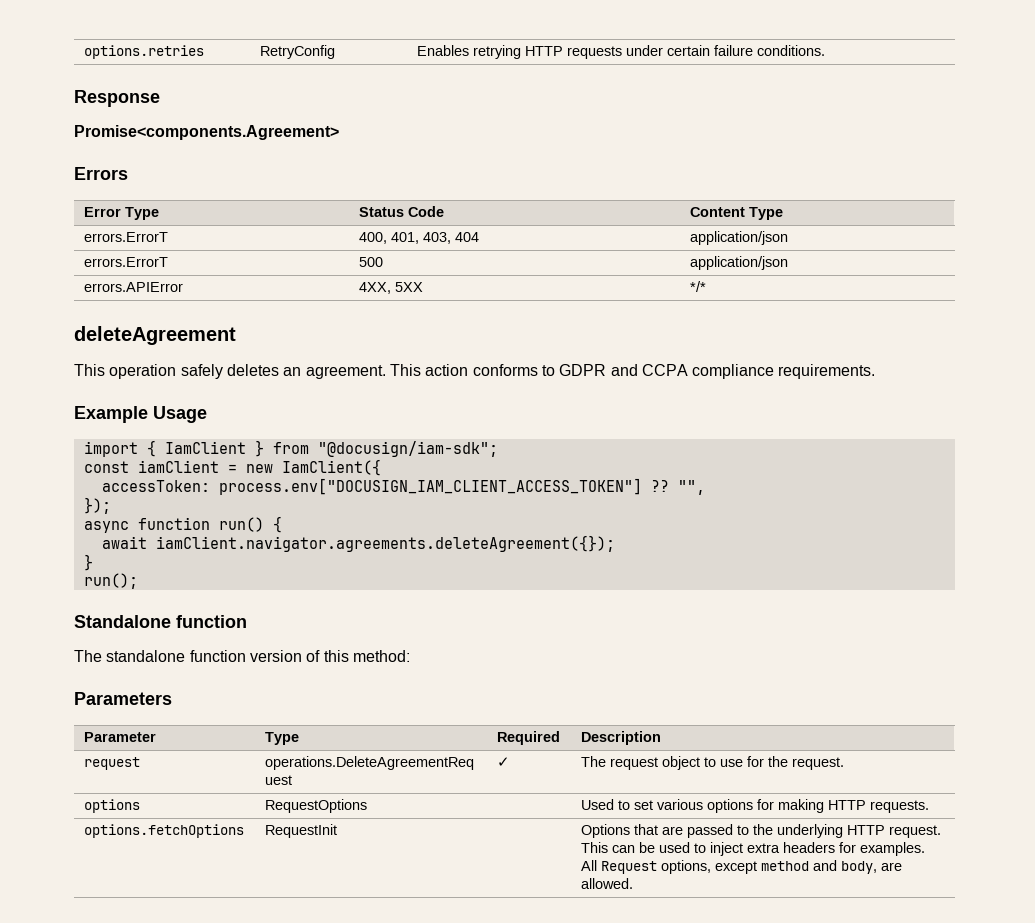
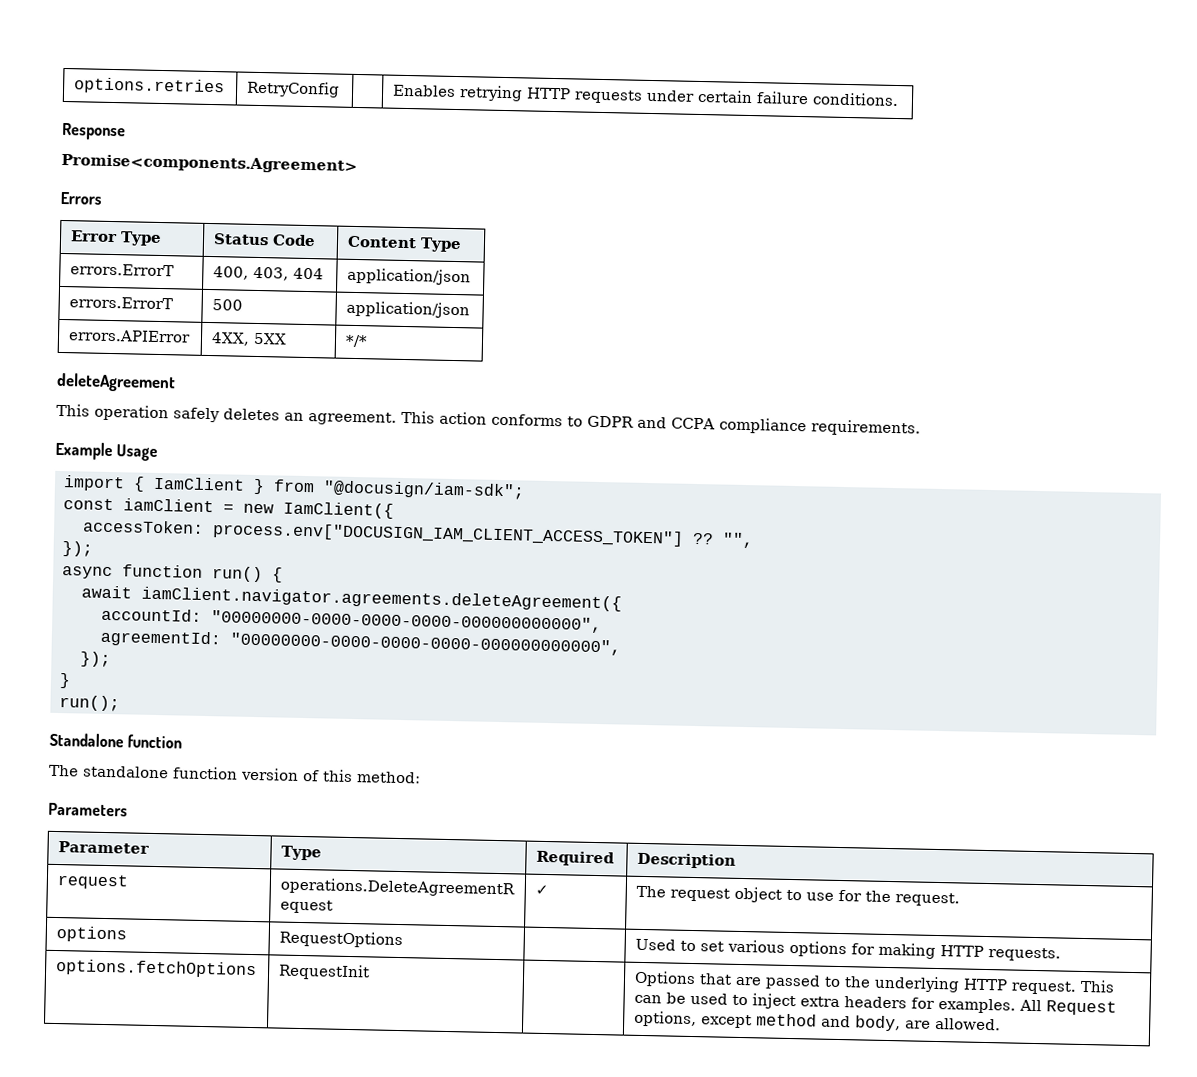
- errors.ErrorT | 400, 401, 403, 404 | application/json
+ errors.ErrorT | 400, 403, 404 | application/json
- await iamClient.navigator.agreements.deleteAgreement({});
+ await iamClient.navigator.agreements.deleteAgreement({
+ accountId: "00000000-0000-0000-0000-000000000000",
+ agreementId: "00000000-0000-0000-0000-000000000000",
+ });

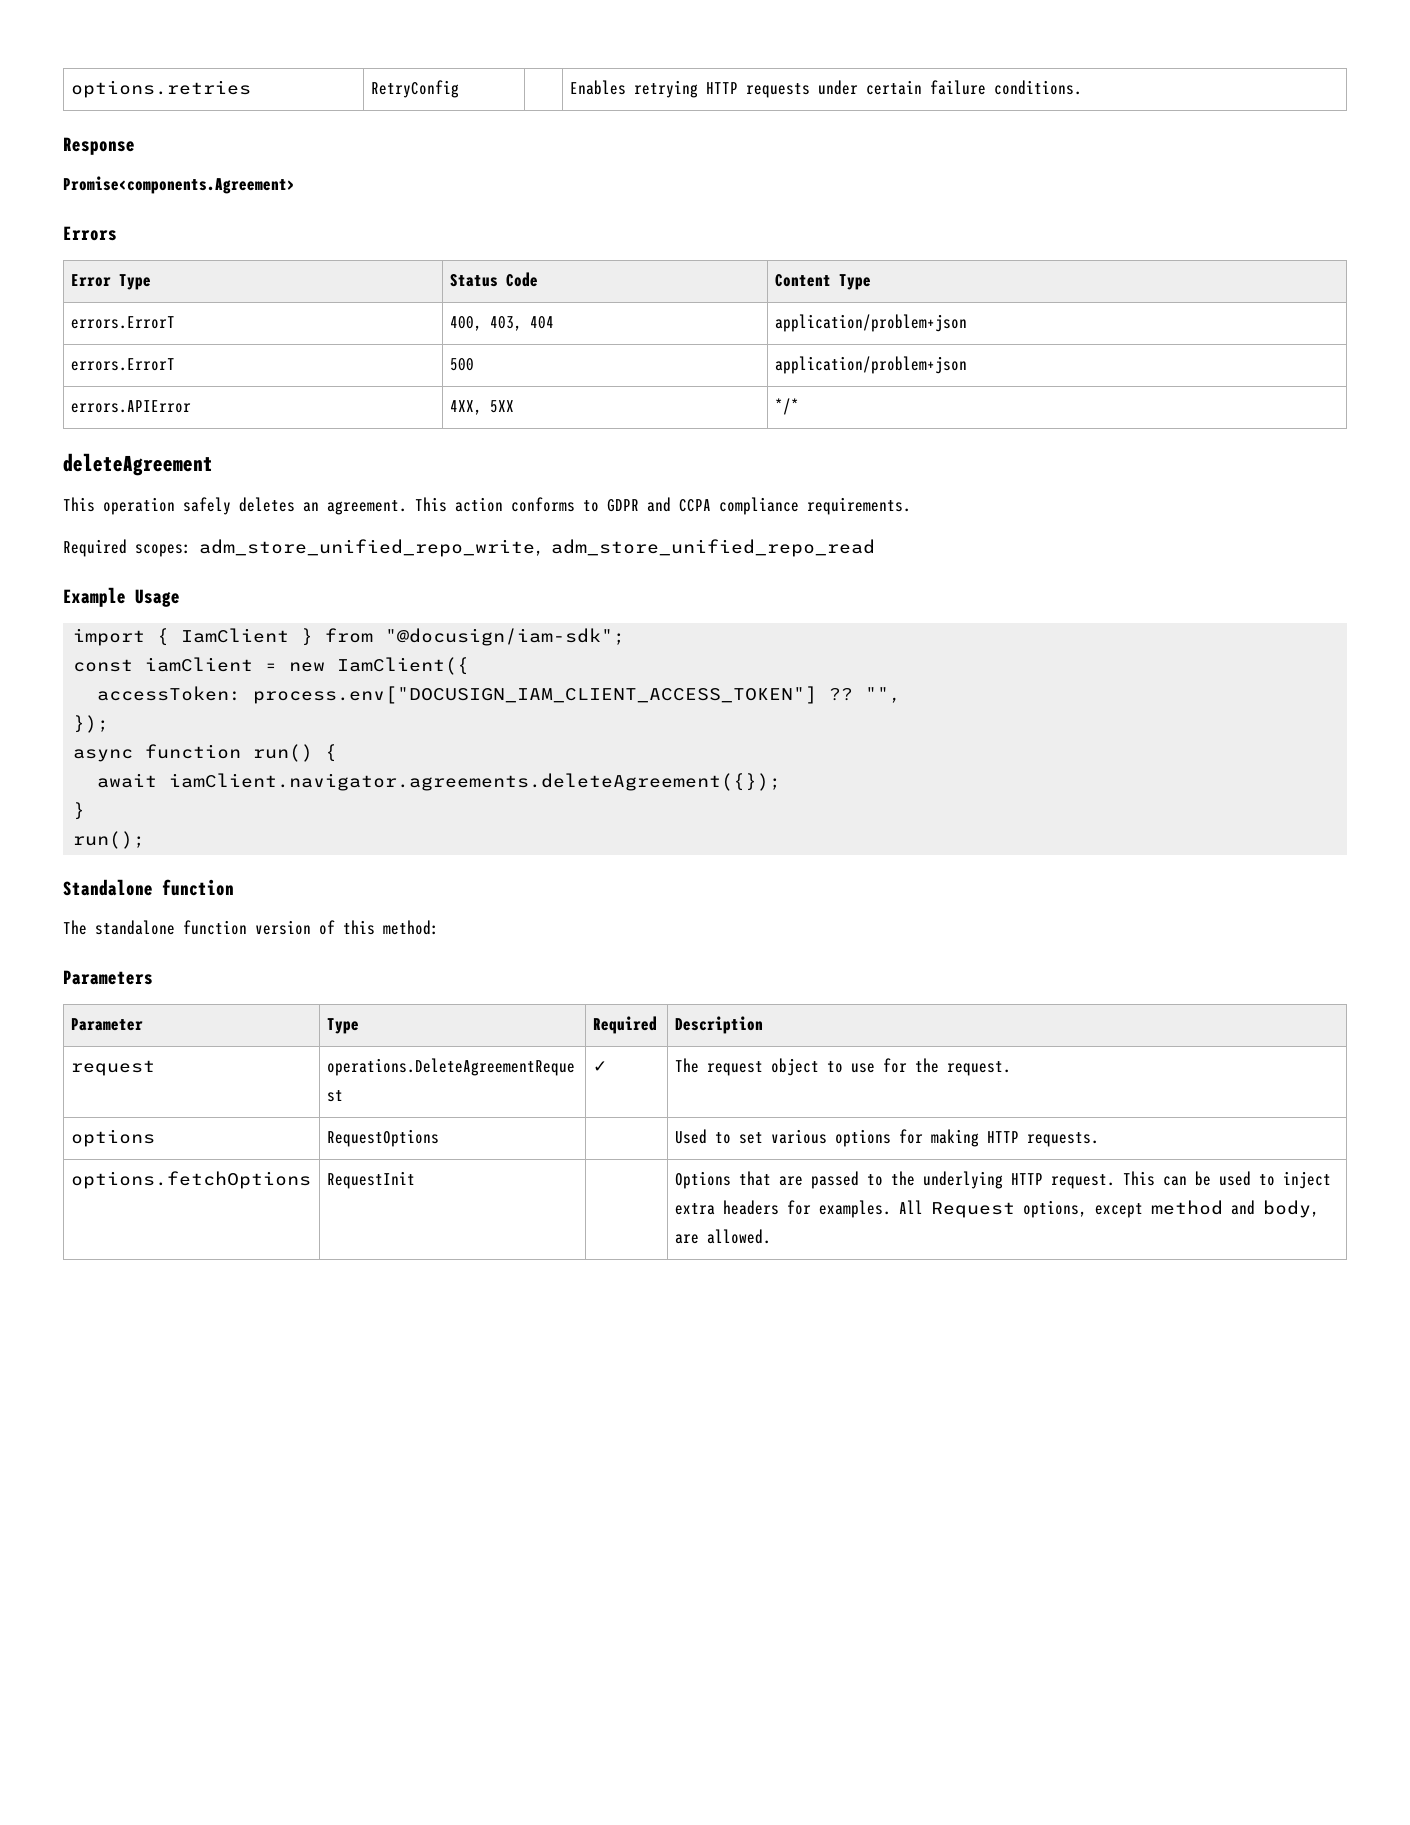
- errors.ErrorT | 400, 403, 404 | application/json
+ errors.ErrorT | 400, 403, 404 | application/problem+json
- errors.ErrorT | 500 | application/json
+ errors.ErrorT | 500 | application/problem+json
+ Required scopes: adm_store_unified_repo_write, adm_store_unified_repo_read
- await iamClient.navigator.agreements.deleteAgreement({
- accountId: "00000000-0000-0000-0000-000000000000",
- agreementId: "00000000-0000-0000-0000-000000000000",
- });
+ await iamClient.navigator.agreements.deleteAgreement({});

